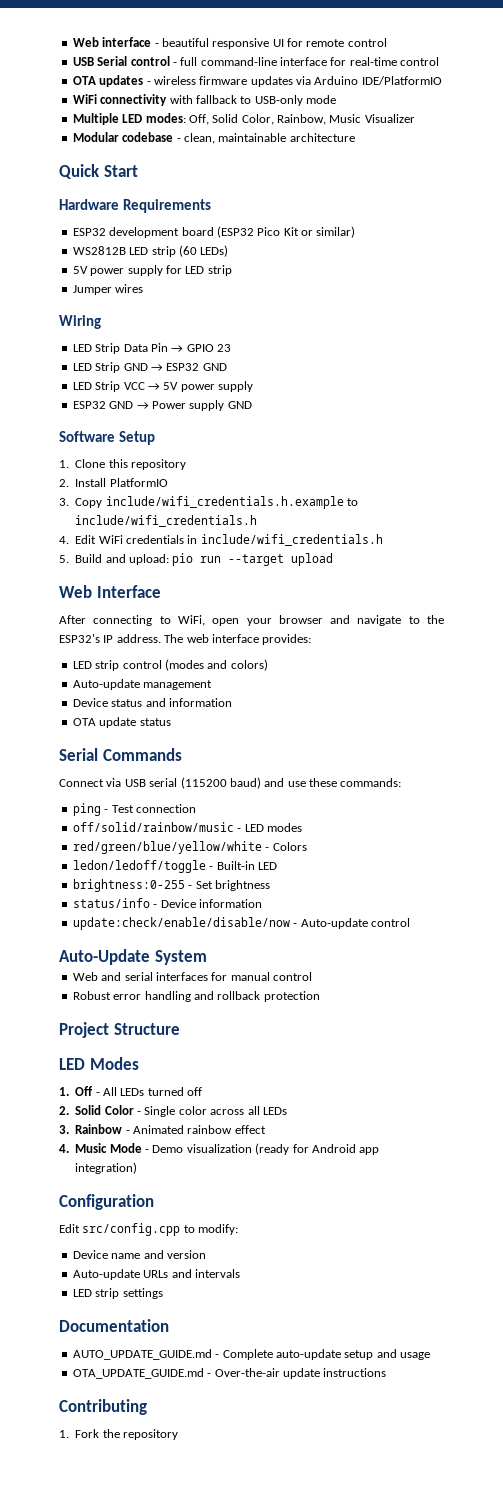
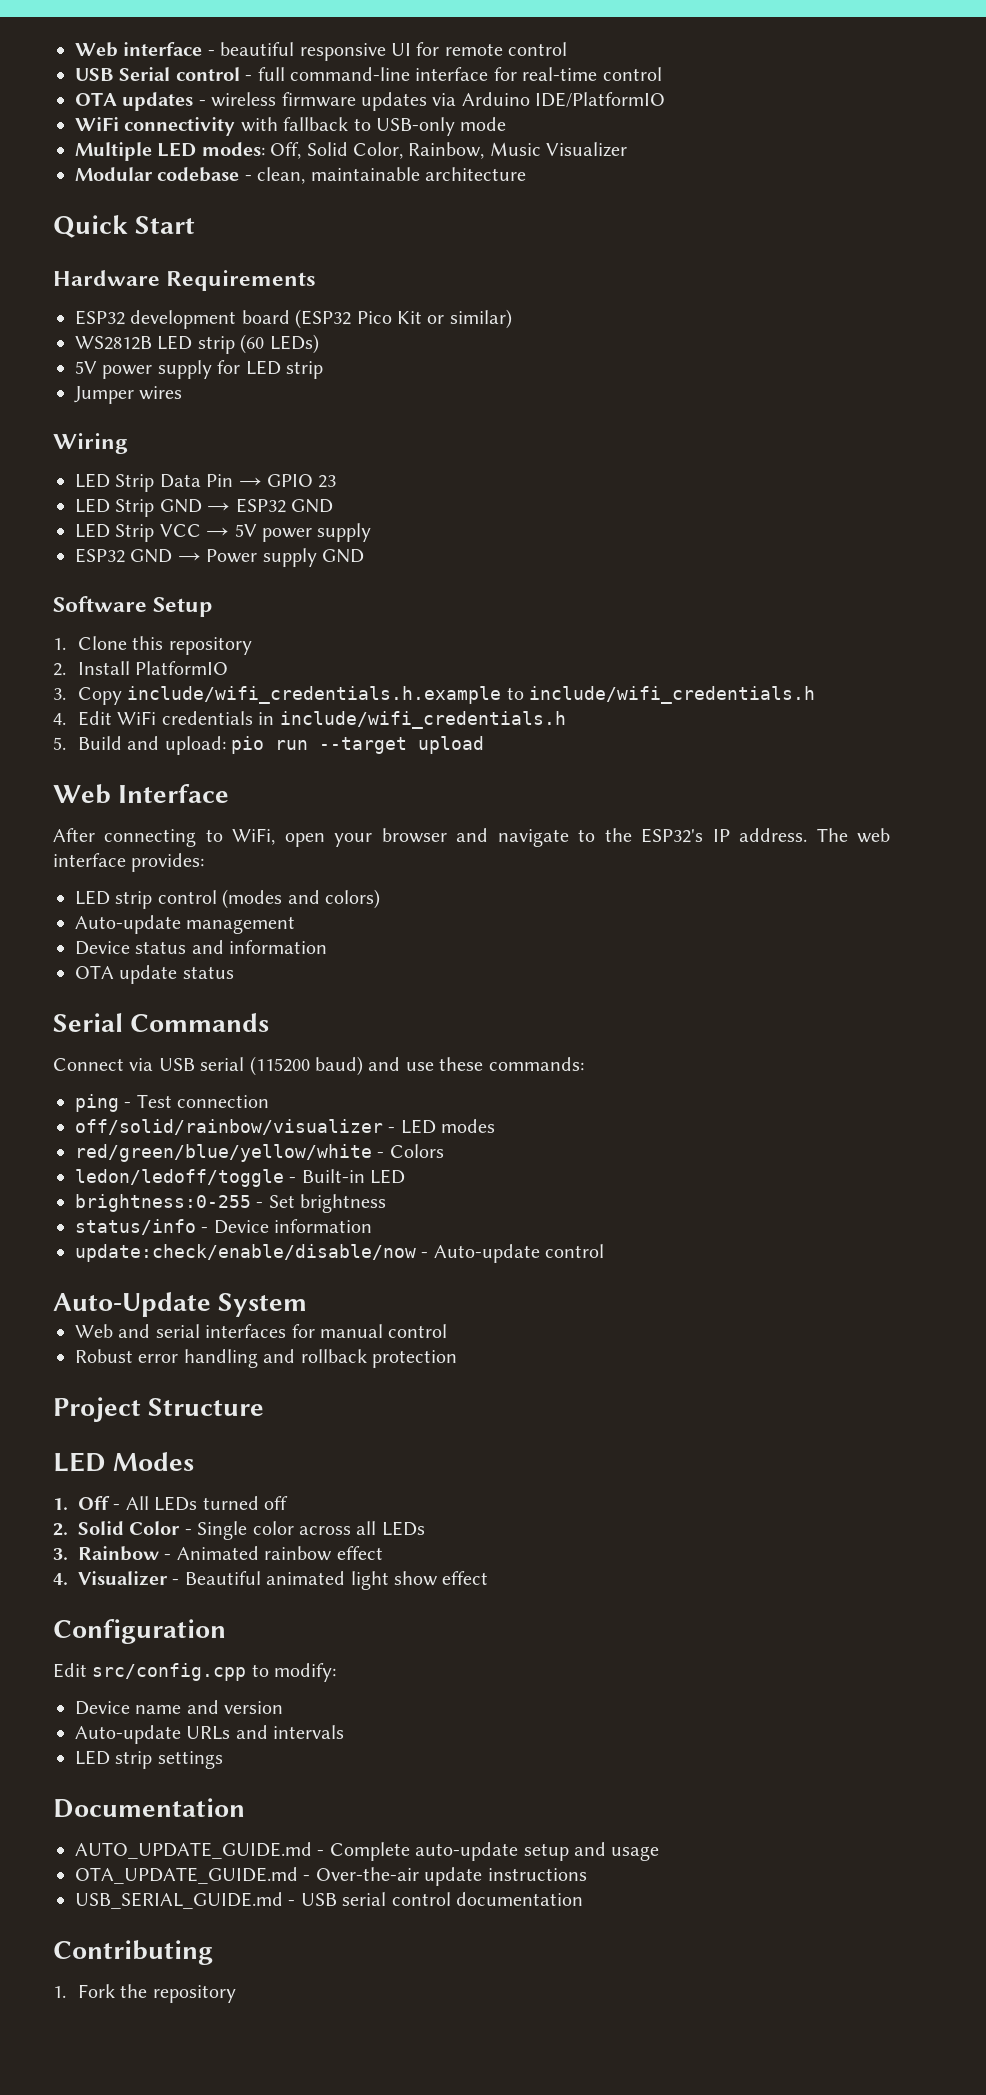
- off/solid/rainbow/music - LED modes
+ off/solid/rainbow/visualizer - LED modes
- 4. Music Mode - Demo visualization (ready for Android app integration)
+ 4. Visualizer - Beautiful animated light show effect
+ USB_SERIAL_GUIDE.md - USB serial control documentation

